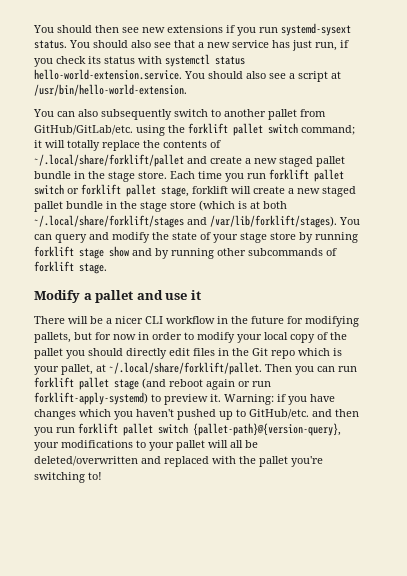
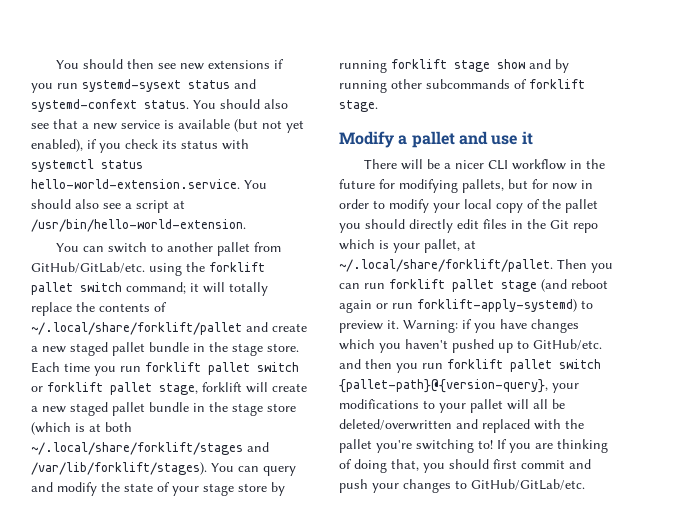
- You should then see new extensions if you run systemd-sysext status.
+ You should then see new extensions if you run systemd-sysext status and systemd-confext status.
- You should also see that a new service has just run, if you check its status with systemctl status hello-world-extension.service. You should also see a script at /usr/bin/hello-world-extension.
+ You should also see that a new service is available (but not yet enabled), if you check its status with systemctl status hello-world-extension.service. You should also see a script at /usr/bin/hello-world-extension.
- You can also subsequently switch to another pallet from GitHub/GitLab/etc. using the forklift pallet switch command; it will totally replace the contents of ~/.local/share/forklift/pallet and create a new staged pallet bundle in the stage store.
+ You can switch to another pallet from GitHub/GitLab/etc. using the forklift pallet switch command; it will totally replace the contents of ~/.local/share/forklift/pallet and create a new staged pallet bundle in the stage store.
+ If you are thinking of doing that, you should first commit and push your changes to GitHub/GitLab/etc.

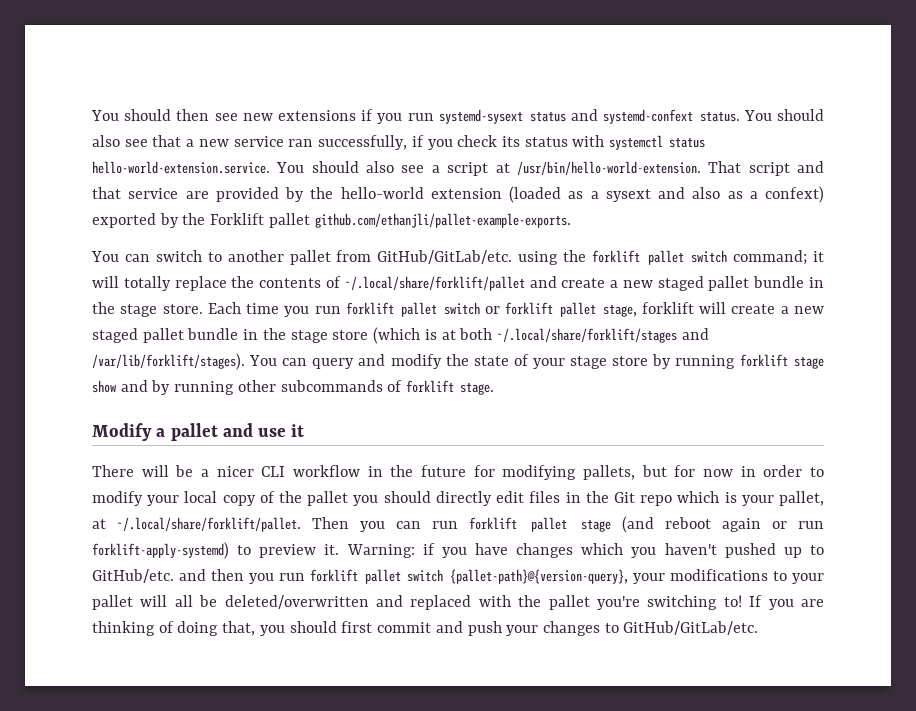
- You should also see that a new service is available (but not yet enabled), if you check its status with systemctl status hello-world-extension.service. You should also see a script at /usr/bin/hello-world-extension.
+ You should also see that a new service ran successfully, if you check its status with systemctl status hello-world-extension.service. You should also see a script at /usr/bin/hello-world-extension. That script and that service are provided by the hello-world extension (loaded as a sysext and also as a confext) exported by the Forklift pallet github.com/ethanjli/pallet-example-exports.

